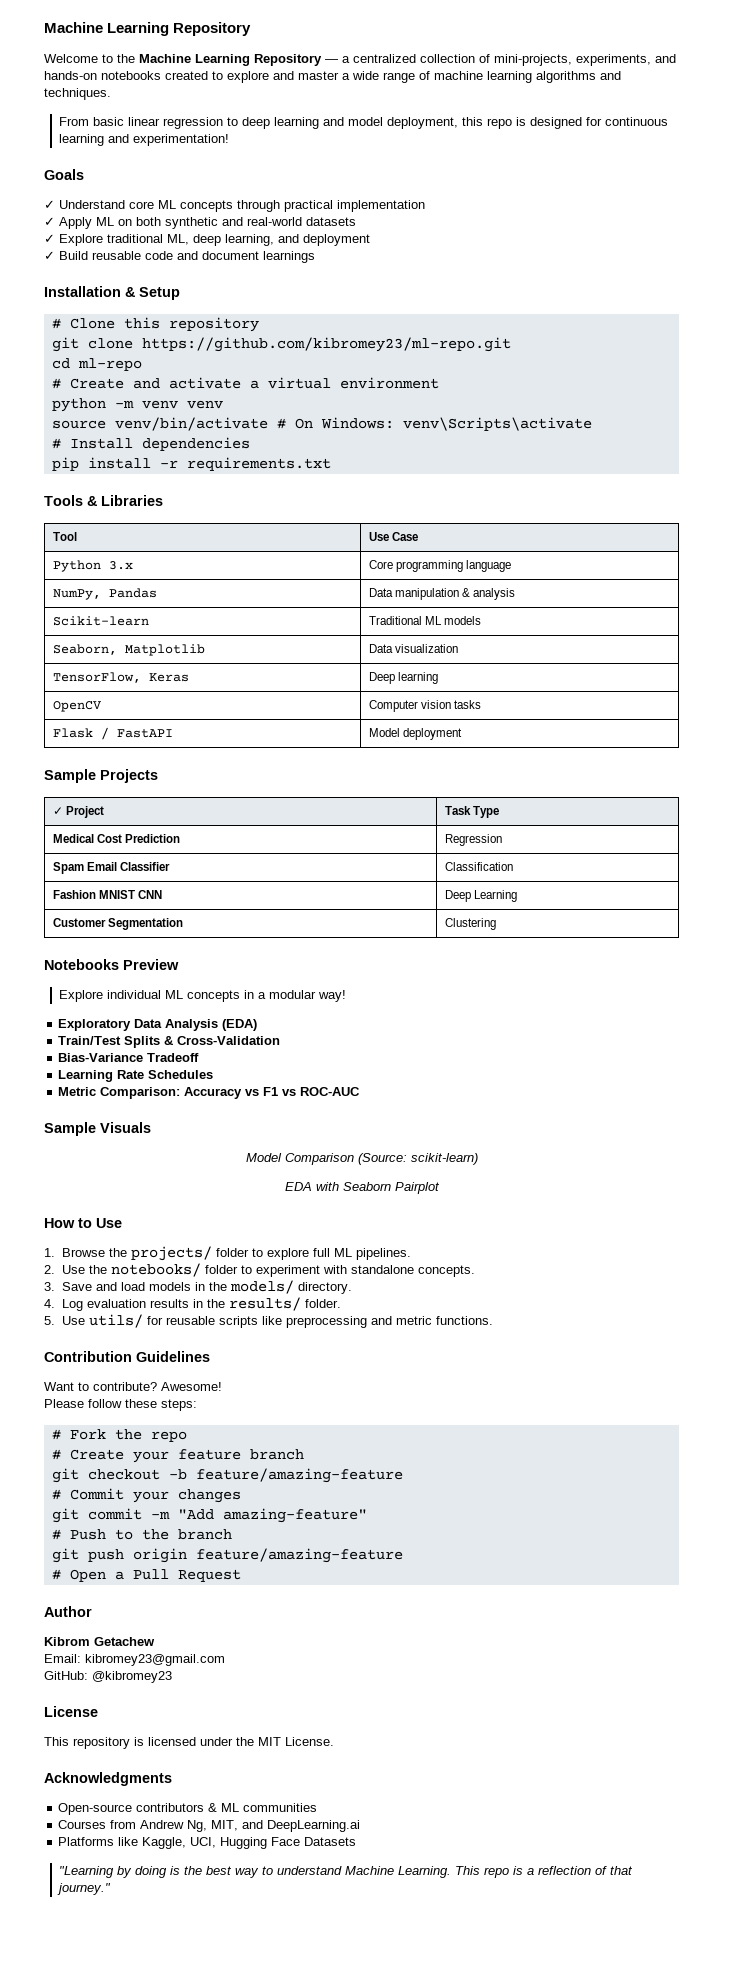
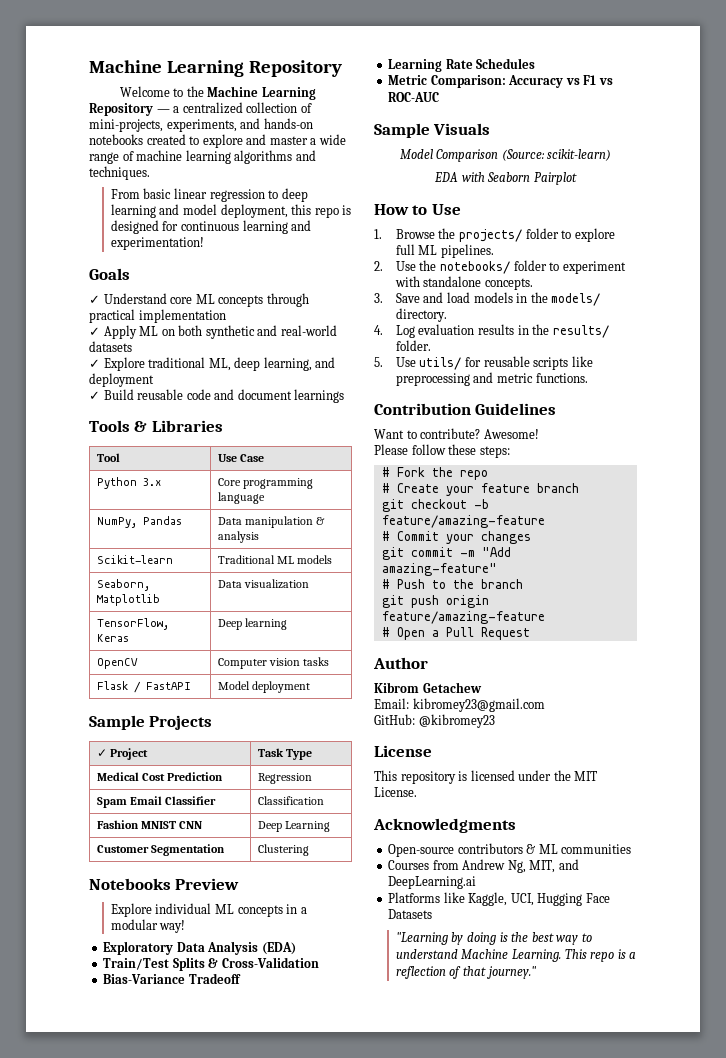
- Installation & Setup
- # Clone this repository
- git clone https://github.com/kibromey23/ml-repo.git
- cd ml-repo
- # Create and activate a virtual environment
- python -m venv venv
- source venv/bin/activate # On Windows: venv\Scripts\activate
- # Install dependencies
- pip install -r requirements.txt

